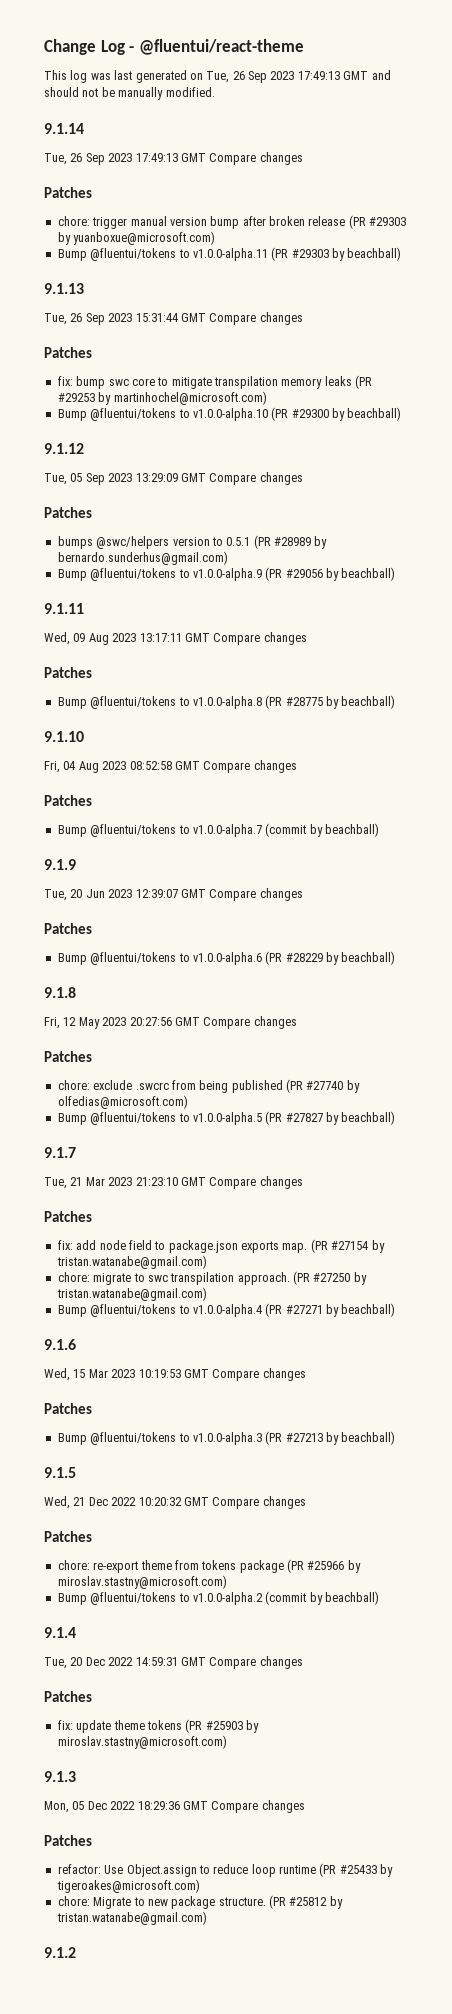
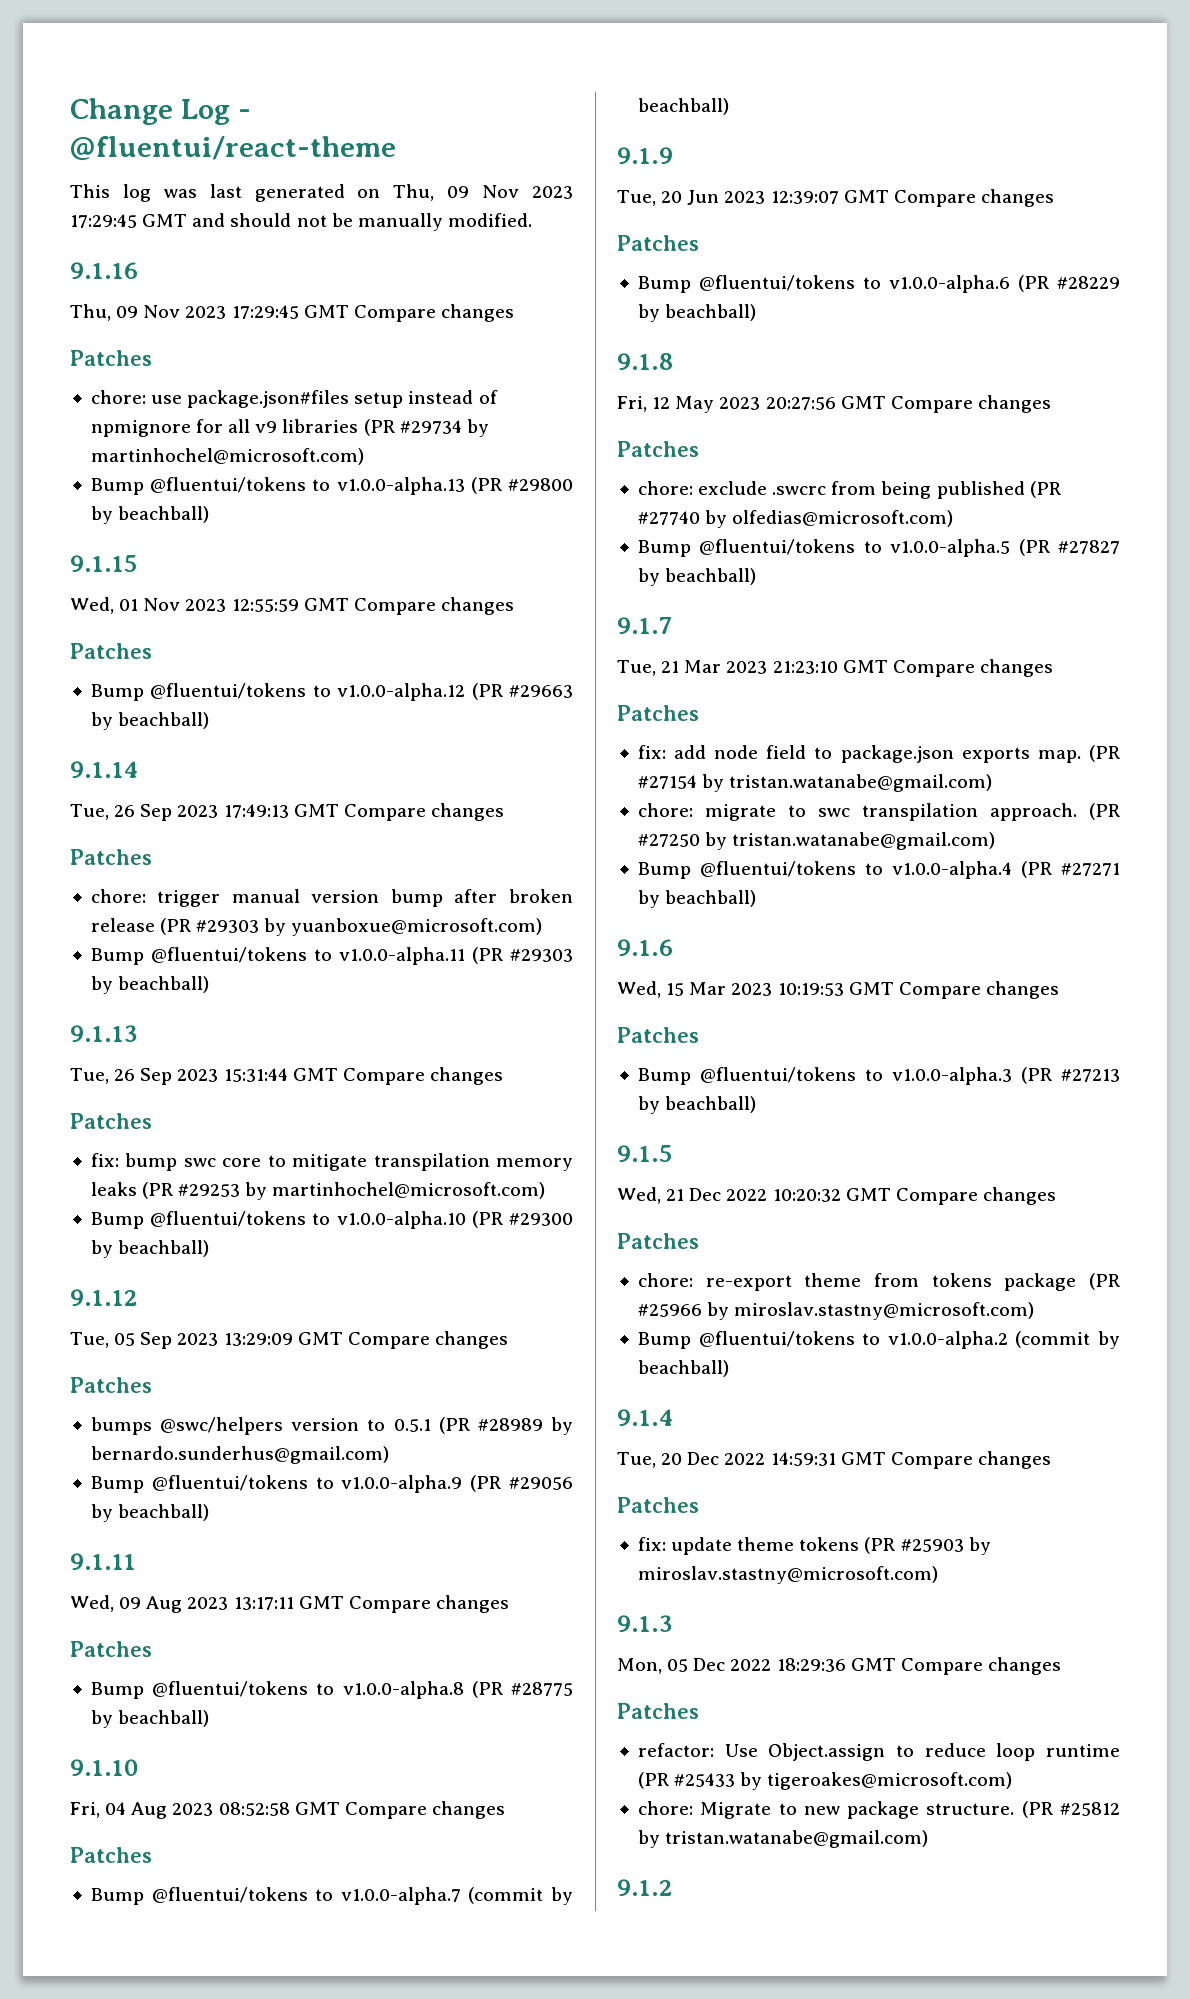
- This log was last generated on Tue, 26 Sep 2023 17:49:13 GMT and should not be manually modified.
+ This log was last generated on Thu, 09 Nov 2023 17:29:45 GMT and should not be manually modified.
+ 9.1.16
+ Thu, 09 Nov 2023 17:29:45 GMT Compare changes
+ Patches
+ chore: use package.json#files setup instead of npmignore for all v9 libraries (PR #29734 by martinhochel@microsoft.com)
+ Bump @fluentui/tokens to v1.0.0-alpha.13 (PR #29800 by beachball)
+ 9.1.15
+ Wed, 01 Nov 2023 12:55:59 GMT Compare changes
+ Patches
+ Bump @fluentui/tokens to v1.0.0-alpha.12 (PR #29663 by beachball)

